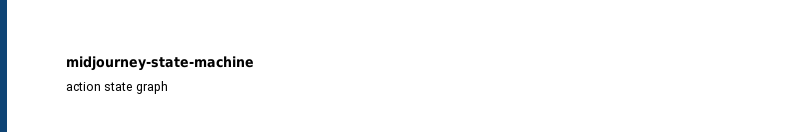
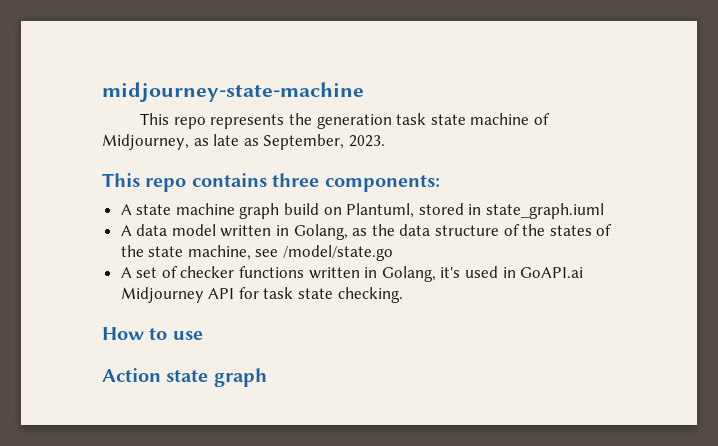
- action state graph
+ This repo represents the generation task state machine of Midjourney, as late as September, 2023.
+ This repo contains three components:
+ A state machine graph build on Plantuml, stored in state_graph.iuml
+ A data model written in Golang, as the data structure of the states of the state machine, see /model/state.go
+ A set of checker functions written in Golang, it's used in GoAPI.ai Midjourney API for task state checking.
+ How to use
+ Action state graph

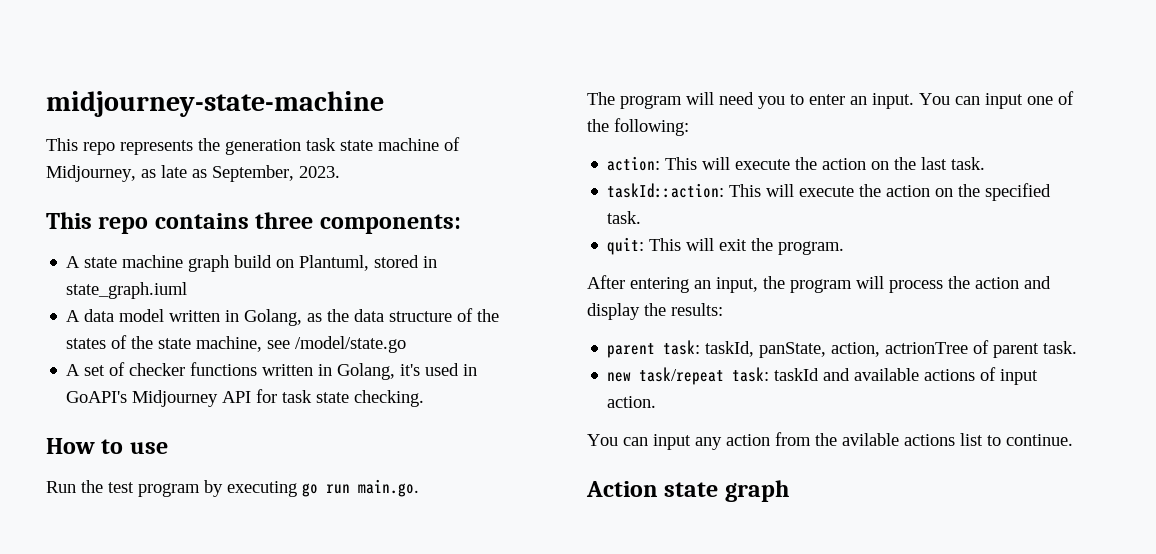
- A set of checker functions written in Golang, it's used in GoAPI.ai Midjourney API for task state checking.
+ A set of checker functions written in Golang, it's used in GoAPI's Midjourney API for task state checking.
+ Run the test program by executing go run main.go.
+ The program will need you to enter an input. You can input one of the following:
+ action: This will execute the action on the last task.
+ taskId::action: This will execute the action on the specified task.
+ quit: This will exit the program.
+ After entering an input, the program will process the action and display the results:
+ parent task: taskId, panState, action, actrionTree of parent task.
+ new task/repeat task: taskId and available actions of input action.
+ You can input any action from the avilable actions list to continue.

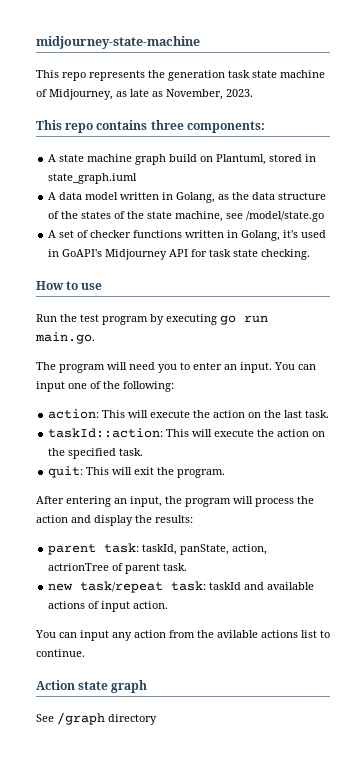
- This repo represents the generation task state machine of Midjourney, as late as September, 2023.
+ This repo represents the generation task state machine of Midjourney, as late as November, 2023.
+ See /graph directory

